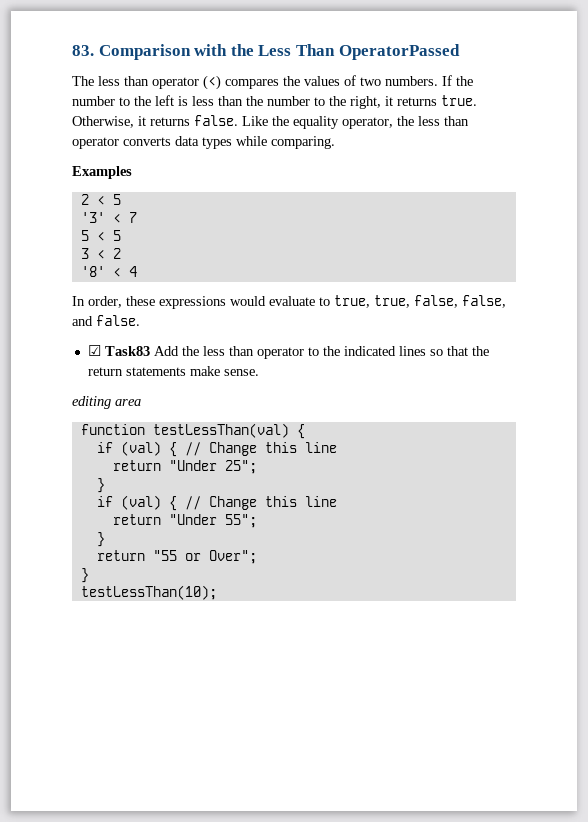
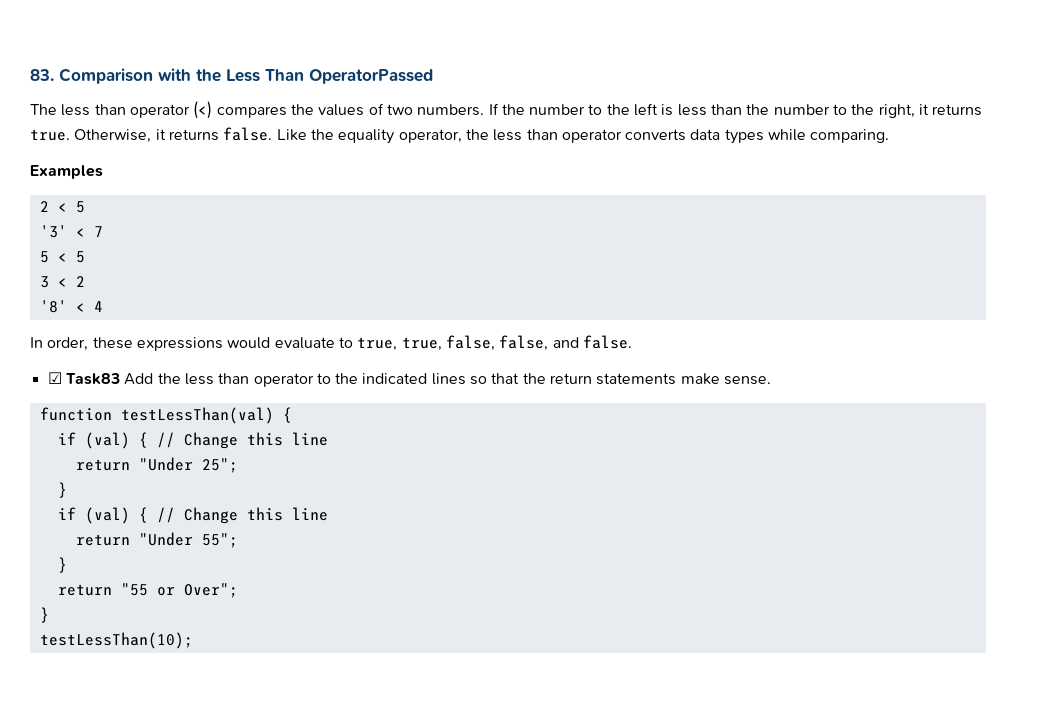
- editing area

